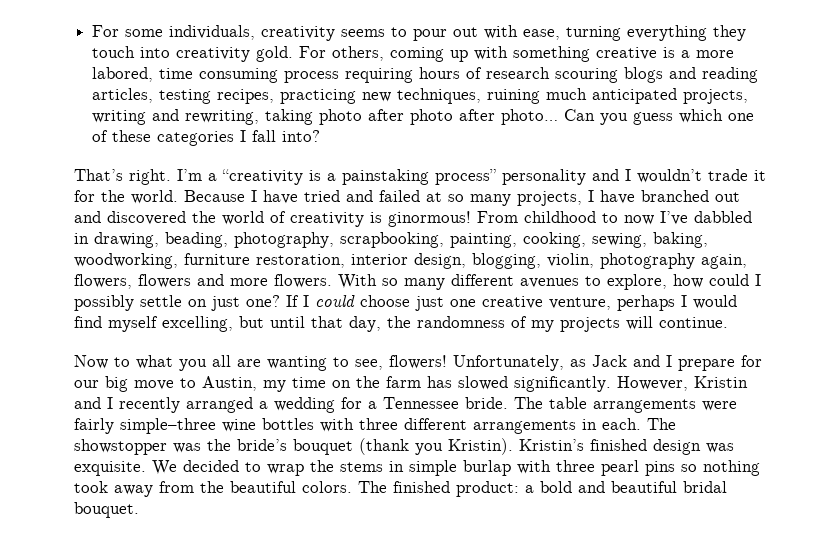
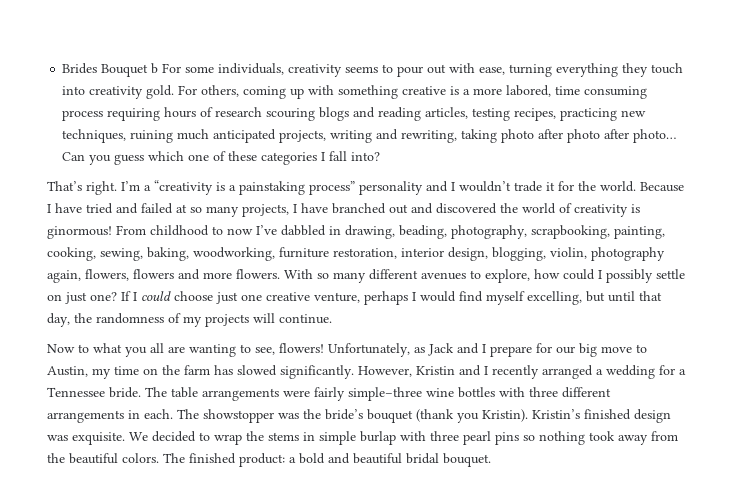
- For some individuals, creativity seems to pour out with ease, turning everything they touch into creativity gold.
+ Brides Bouquet b For some individuals, creativity seems to pour out with ease, turning everything they touch into creativity gold.

